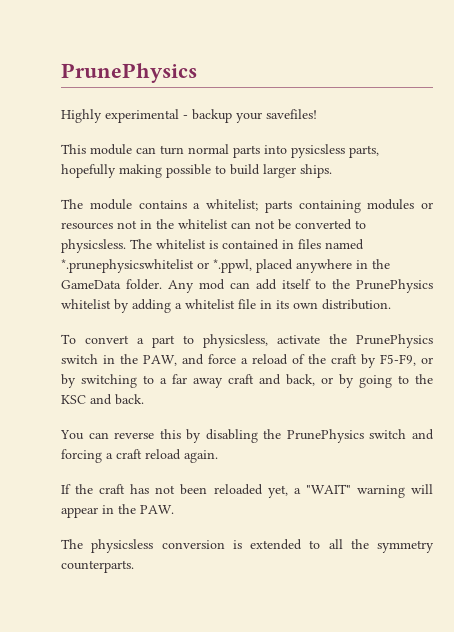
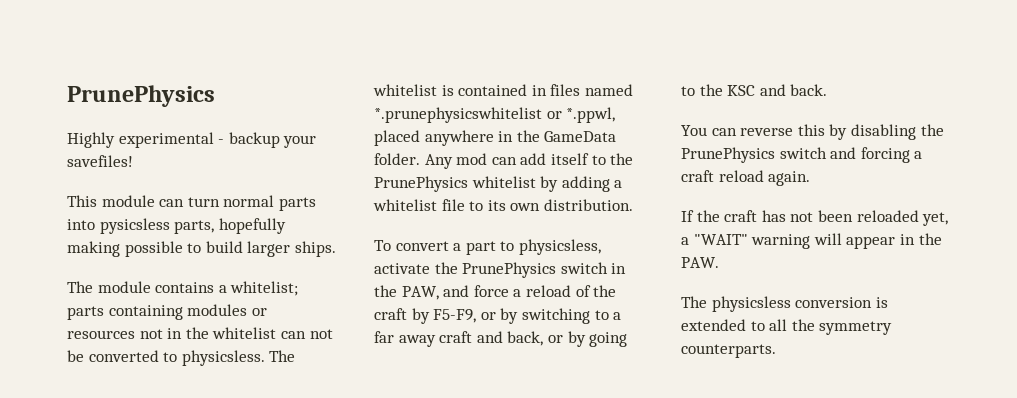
- Any mod can add itself to the PrunePhysics whitelist by adding a whitelist file in its own distribution.
+ Any mod can add itself to the PrunePhysics whitelist by adding a whitelist file to its own distribution.

